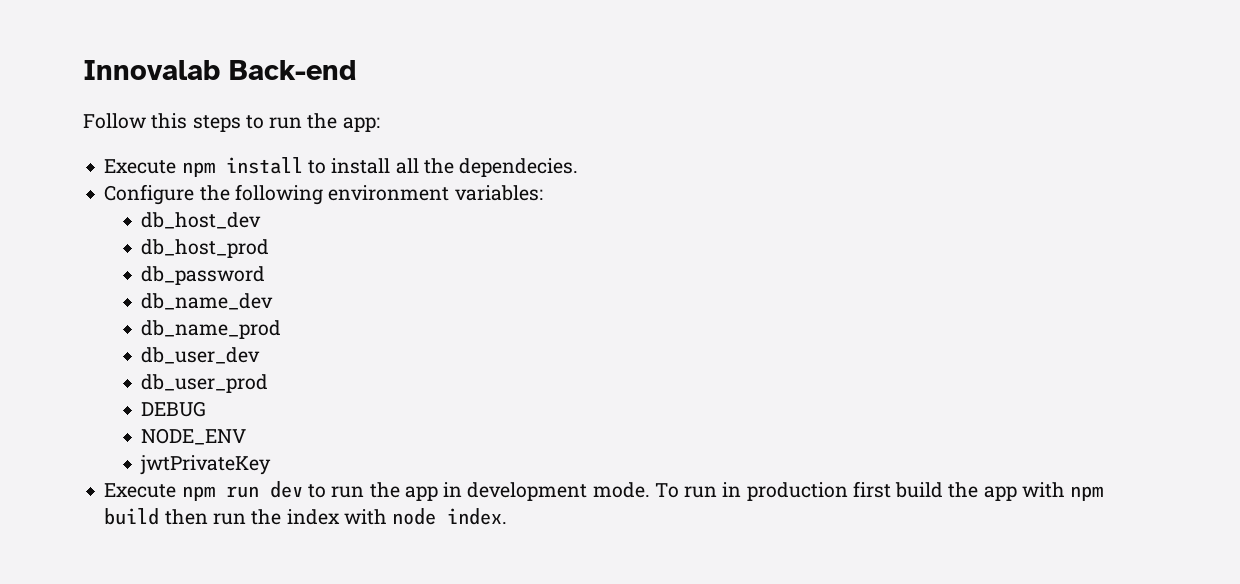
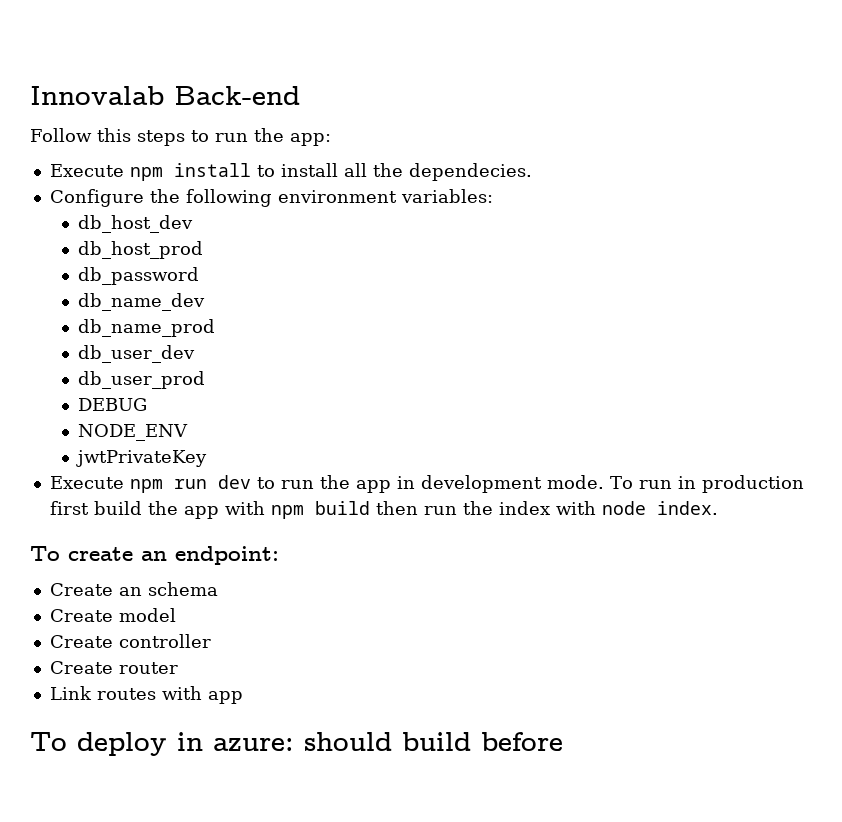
+ To create an endpoint:
+ Create an schema
+ Create model
+ Create controller
+ Create router
+ Link routes with app
+ To deploy in azure: should build before

